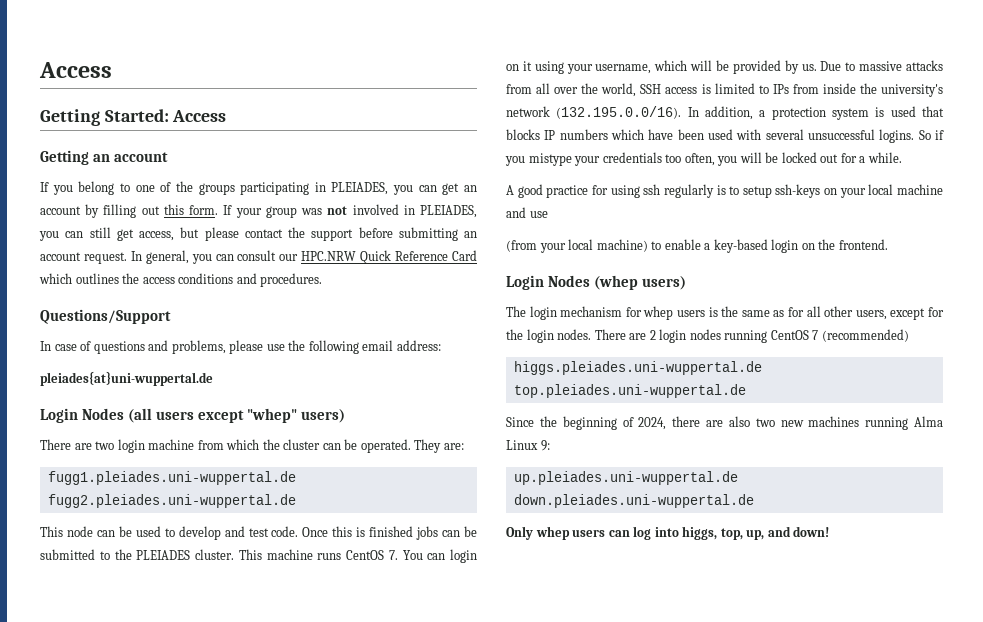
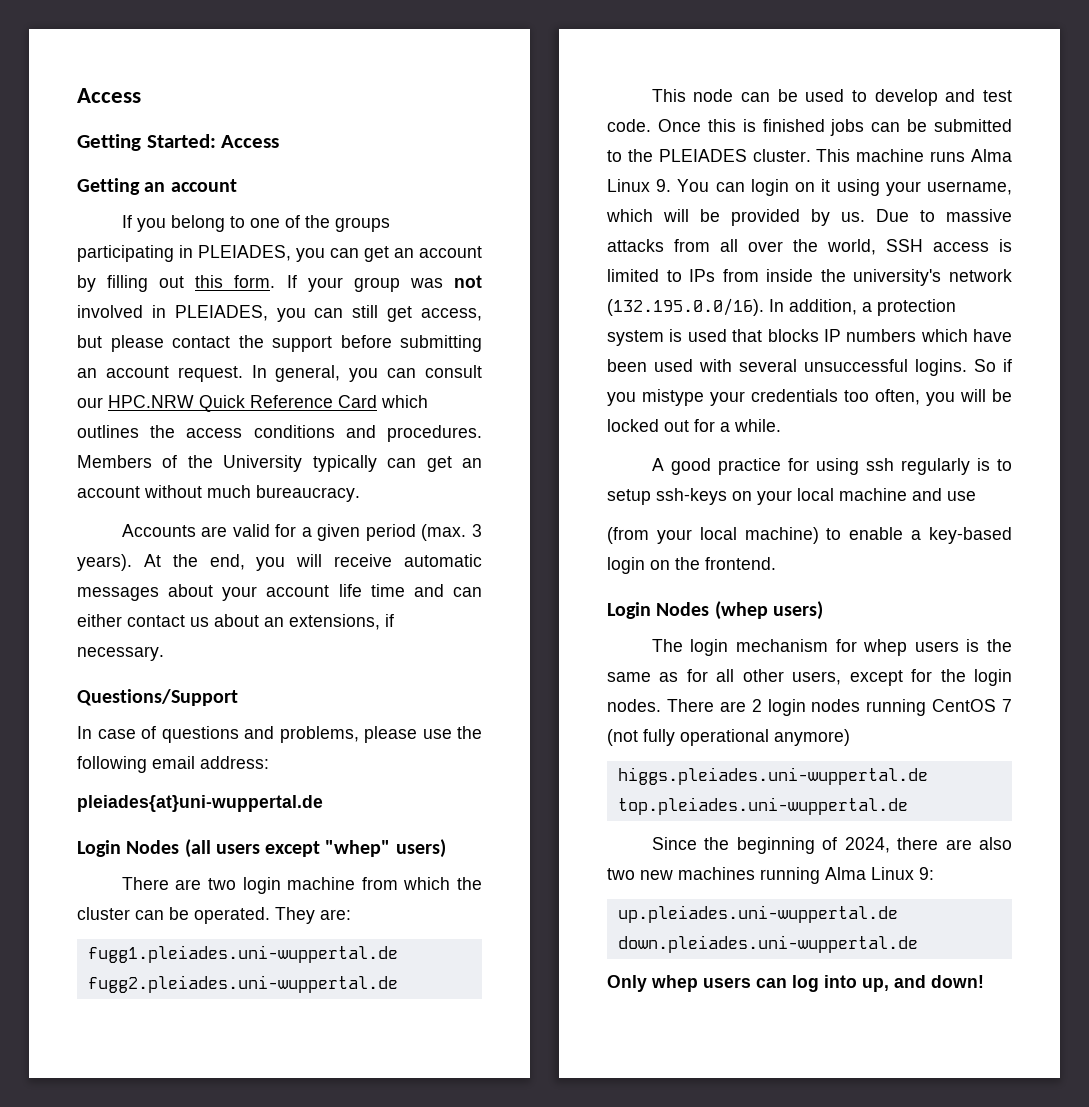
+ Members of the University typically can get an account without much bureaucracy.
+ Accounts are valid for a given period (max. 3 years). At the end, you will receive automatic messages about your account life time and can either contact us about an extensions, if necessary.
- This machine runs CentOS 7. You can login on it using your username, which will be provided by us.
+ This machine runs Alma Linux 9. You can login on it using your username, which will be provided by us.
- There are 2 login nodes running CentOS 7 (recommended)
+ There are 2 login nodes running CentOS 7 (not fully operational anymore)
- Only whep users can log into higgs, top, up, and down!
+ Only whep users can log into up, and down!

